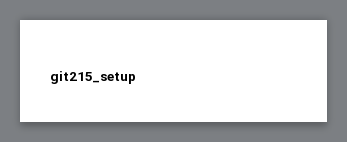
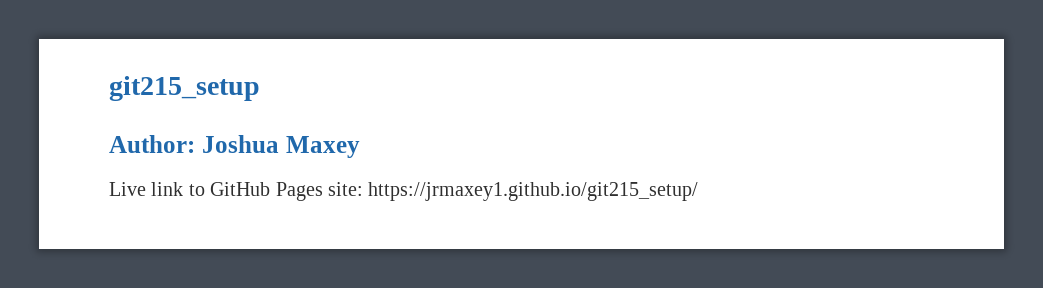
+ Author: Joshua Maxey
+ Live link to GitHub Pages site: https://jrmaxey1.github.io/git215_setup/

